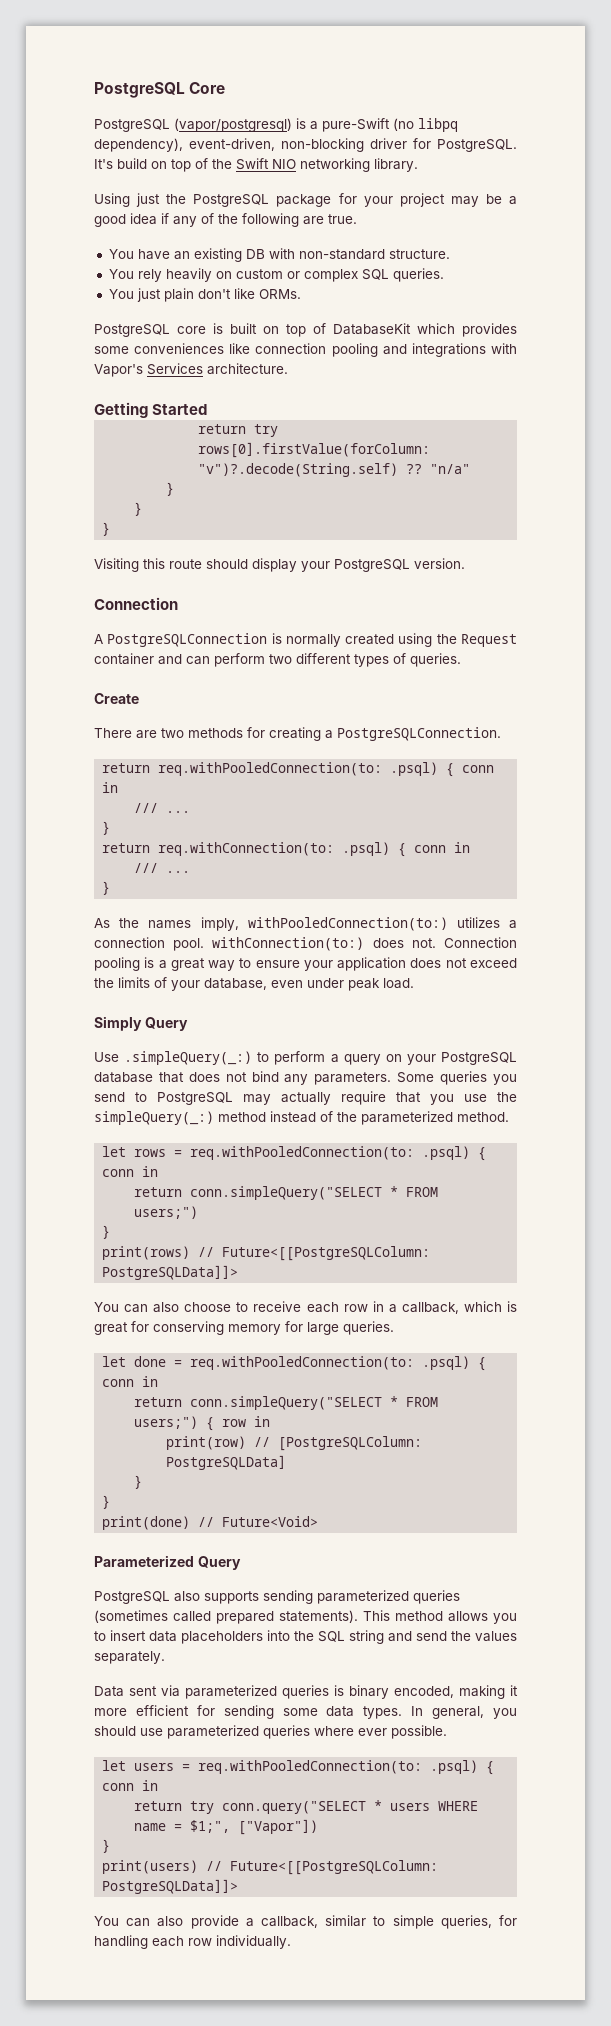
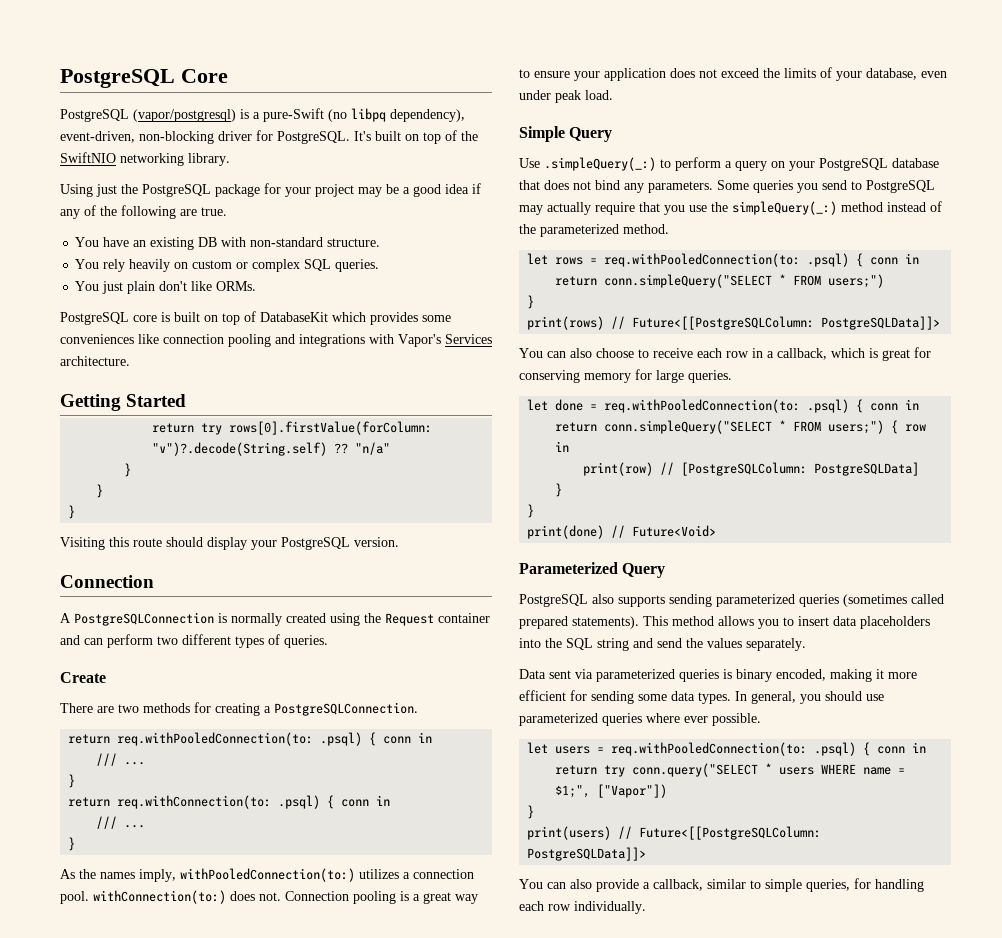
- It's build on top of the Swift NIO networking library.
+ It's built on top of the SwiftNIO networking library.
- Simply Query
+ Simple Query

